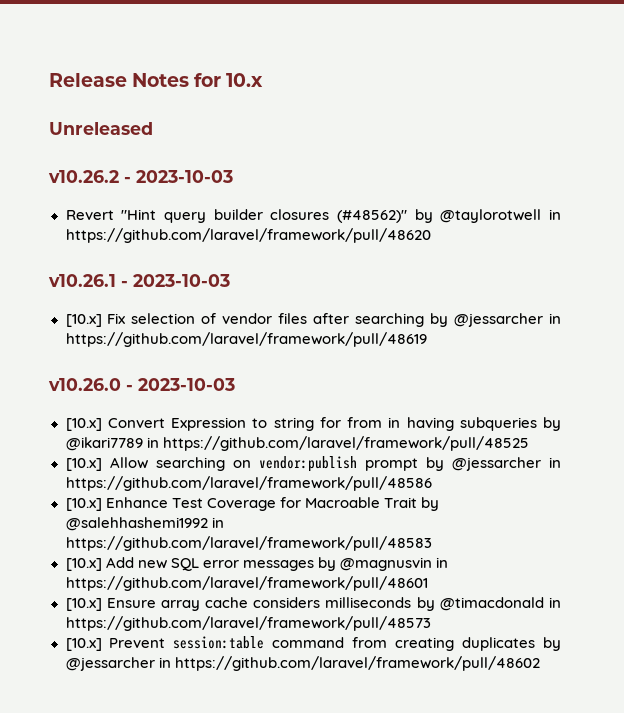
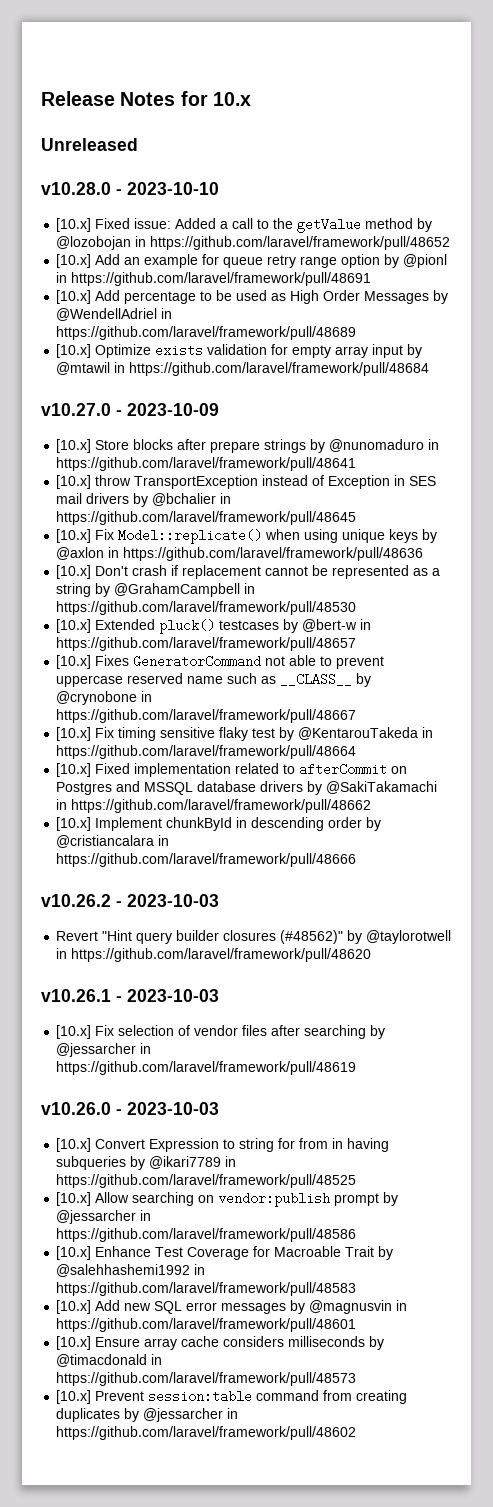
+ v10.28.0 - 2023-10-10
+ [10.x] Fixed issue: Added a call to the getValue method by @lozobojan in https://github.com/laravel/framework/pull/48652
+ [10.x] Add an example for queue retry range option by @pionl in https://github.com/laravel/framework/pull/48691
+ [10.x] Add percentage to be used as High Order Messages by @WendellAdriel in https://github.com/laravel/framework/pull/48689
+ [10.x] Optimize exists validation for empty array input by @mtawil in https://github.com/laravel/framework/pull/48684
+ v10.27.0 - 2023-10-09
+ [10.x] Store blocks after prepare strings by @nunomaduro in https://github.com/laravel/framework/pull/48641
+ [10.x] throw TransportException instead of Exception in SES mail drivers by @bchalier in https://github.com/laravel/framework/pull/48645
+ [10.x] Fix Model::replicate() when using unique keys by @axlon in https://github.com/laravel/framework/pull/48636
+ [10.x] Don't crash if replacement cannot be represented as a string by @GrahamCampbell in https://github.com/laravel/framework/pull/48530
+ [10.x] Extended pluck() testcases by @bert-w in https://github.com/laravel/framework/pull/48657
+ [10.x] Fixes GeneratorCommand not able to prevent uppercase reserved name such as __CLASS__ by @crynobone in https://github.com/laravel/framework/pull/48667
+ [10.x] Fix timing sensitive flaky test by @KentarouTakeda in https://github.com/laravel/framework/pull/48664
+ [10.x] Fixed implementation related to afterCommit on Postgres and MSSQL database drivers by @SakiTakamachi in https://github.com/laravel/framework/pull/48662
+ [10.x] Implement chunkById in descending order by @cristiancalara in https://github.com/laravel/framework/pull/48666

